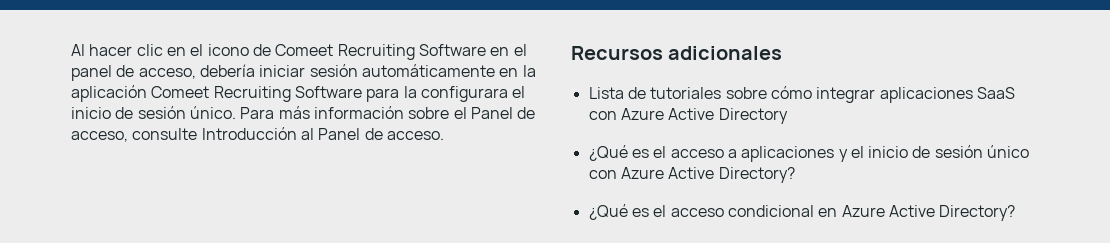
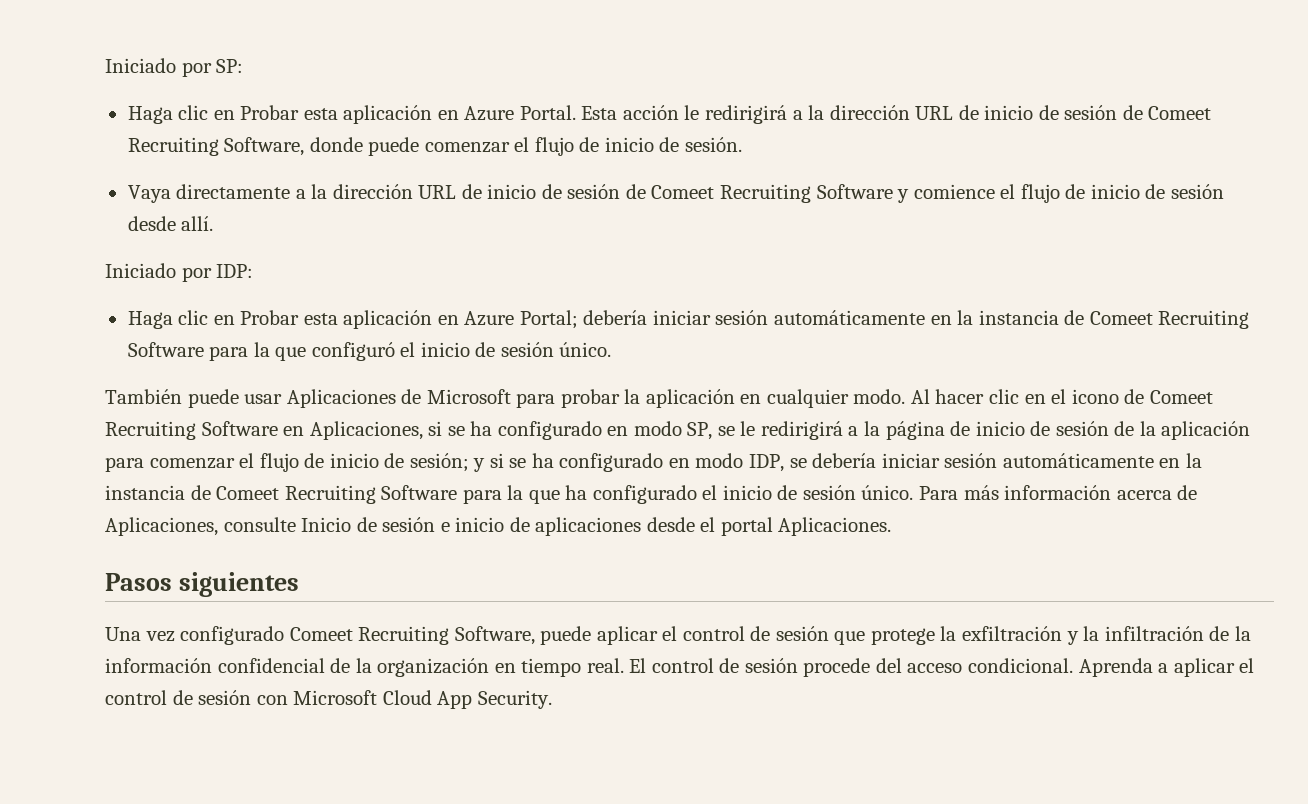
+ Iniciado por SP:
+ Haga clic en Probar esta aplicación en Azure Portal. Esta acción le redirigirá a la dirección URL de inicio de sesión de Comeet Recruiting Software, donde puede comenzar el flujo de inicio de sesión.
+ Vaya directamente a la dirección URL de inicio de sesión de Comeet Recruiting Software y comience el flujo de inicio de sesión desde allí.
+ Iniciado por IDP:
+ Haga clic en Probar esta aplicación en Azure Portal; debería iniciar sesión automáticamente en la instancia de Comeet Recruiting Software para la que configuró el inicio de sesión único.
+ También puede usar Aplicaciones de Microsoft para probar la aplicación en cualquier modo.
- Al hacer clic en el icono de Comeet Recruiting Software en el panel de acceso, debería iniciar sesión automáticamente en la aplicación Comeet Recruiting Software para la configurara el inicio de sesión único.
+ Al hacer clic en el icono de Comeet Recruiting Software en Aplicaciones, si se ha configurado en modo SP, se le redirigirá a la página de inicio de sesión de la aplicación para comenzar el flujo de inicio de sesión; y si se ha configurado en modo IDP, se debería iniciar sesión automáticamente en la instancia de Comeet Recruiting Software para la que ha configurado el inicio de sesión único.
- Para más información sobre el Panel de acceso, consulte Introducción al Panel de acceso.
- Recursos adicionales
- Lista de tutoriales sobre cómo integrar aplicaciones SaaS con Azure Active Directory
- ¿Qué es el acceso a aplicaciones y el inicio de sesión único con Azure Active Directory?
- ¿Qué es el acceso condicional en Azure Active Directory?
+ Para más información acerca de Aplicaciones, consulte Inicio de sesión e inicio de aplicaciones desde el portal Aplicaciones.
+ Pasos siguientes
+ Una vez configurado Comeet Recruiting Software, puede aplicar el control de sesión que protege la exfiltración y la infiltración de la información confidencial de la organización en tiempo real. El control de sesión procede del acceso condicional. Aprenda a aplicar el control de sesión con Microsoft Cloud App Security.

